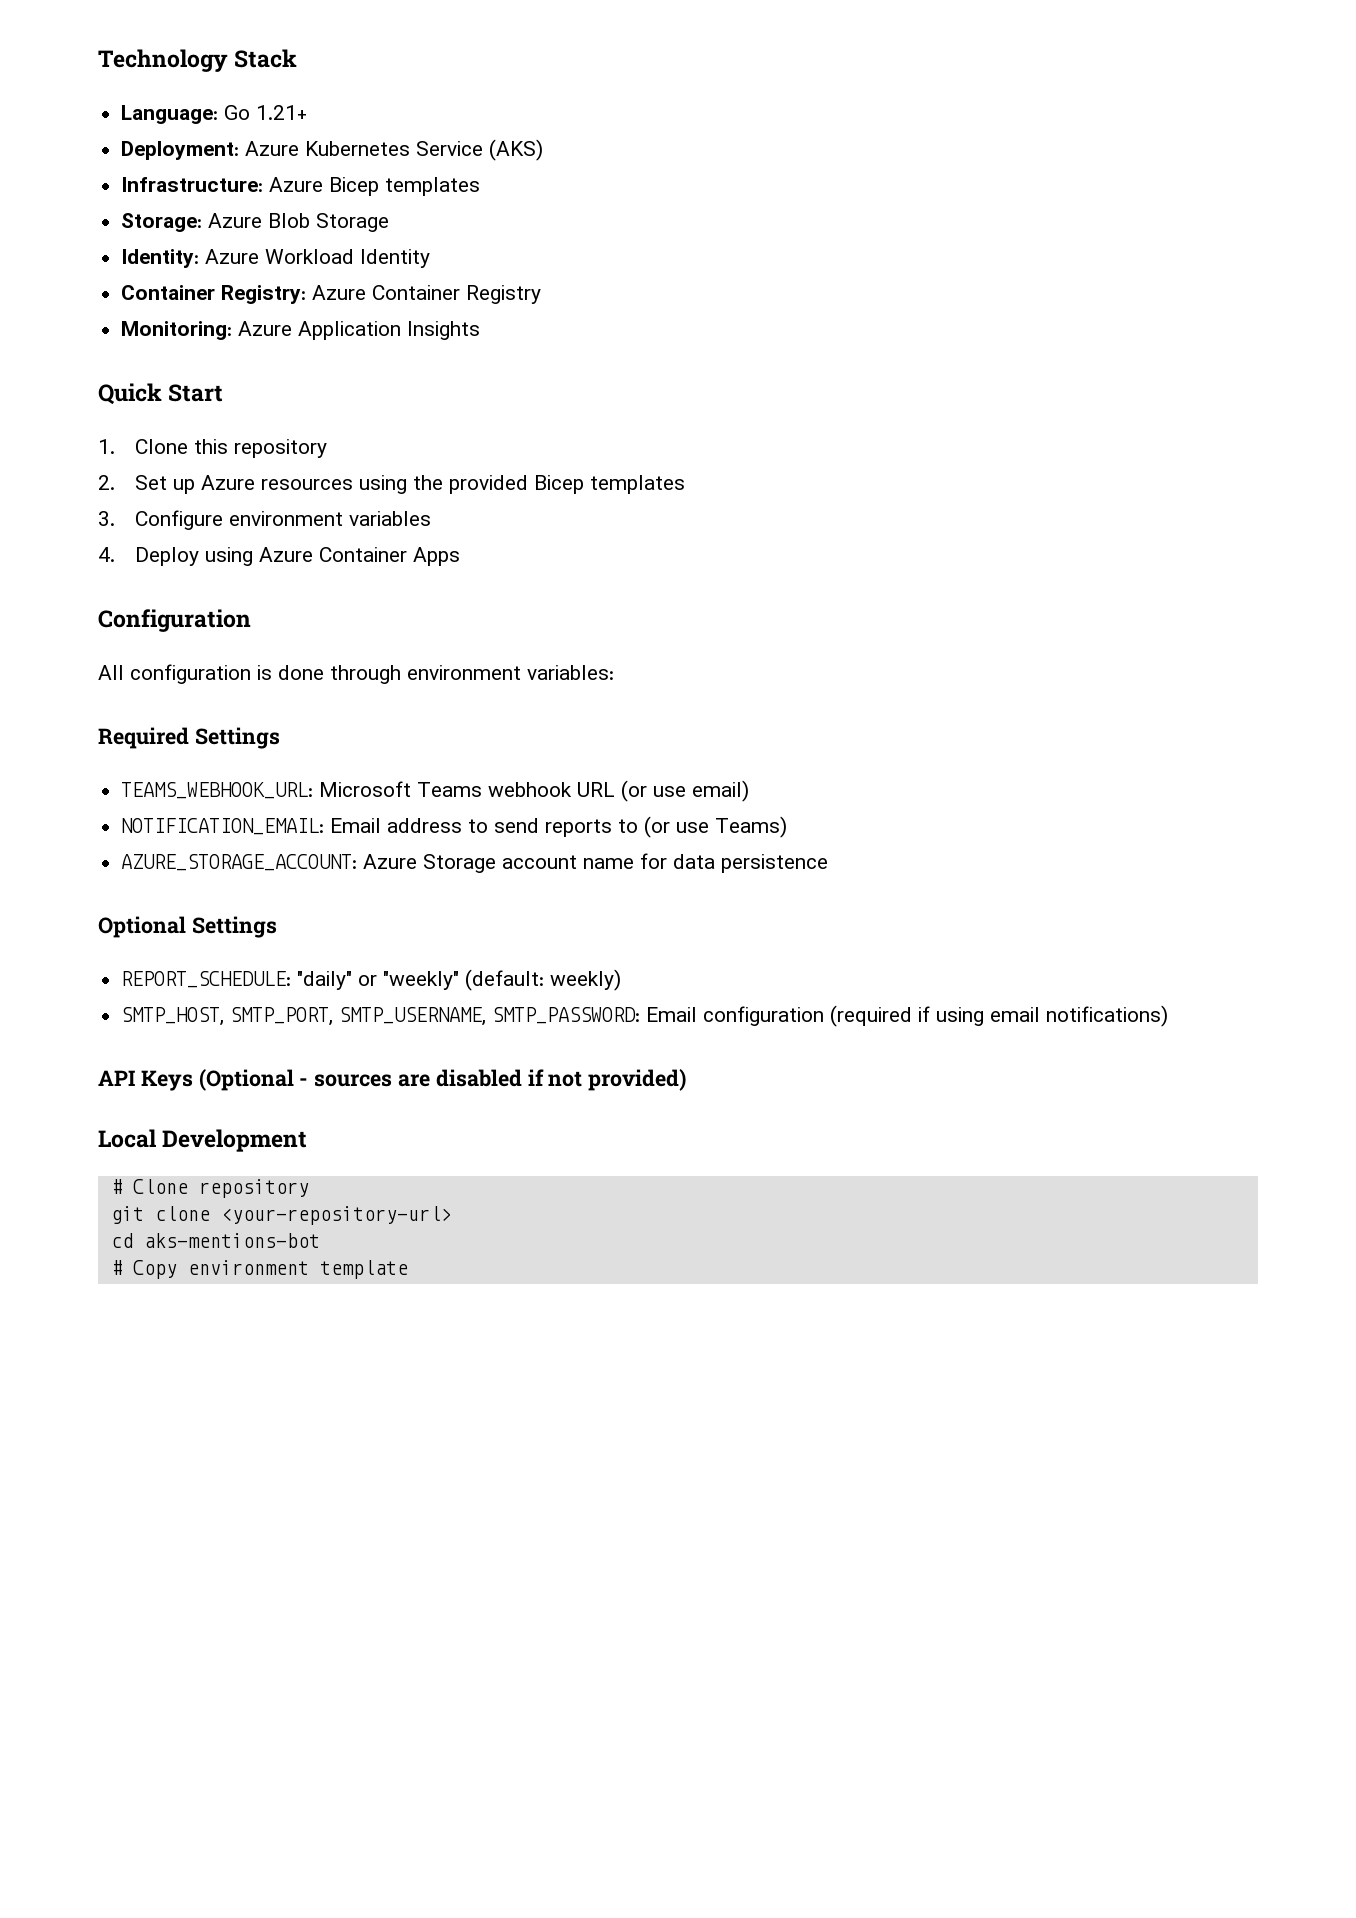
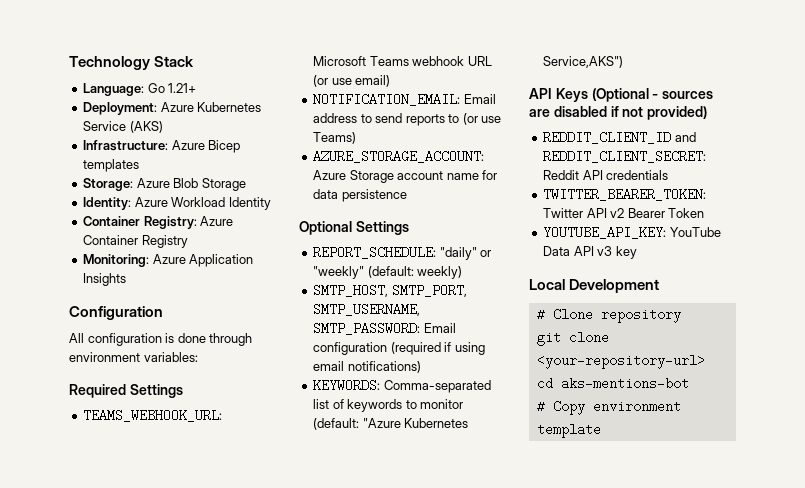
- Quick Start
- 1. Clone this repository
- 2. Set up Azure resources using the provided Bicep templates
- 3. Configure environment variables
- 4. Deploy using Azure Container Apps
+ KEYWORDS: Comma-separated list of keywords to monitor (default: "Azure Kubernetes Service,AKS")
+ REDDIT_CLIENT_ID and REDDIT_CLIENT_SECRET: Reddit API credentials
+ TWITTER_BEARER_TOKEN: Twitter API v2 Bearer Token
+ YOUTUBE_API_KEY: YouTube Data API v3 key

